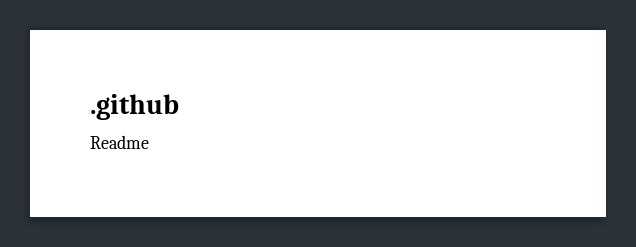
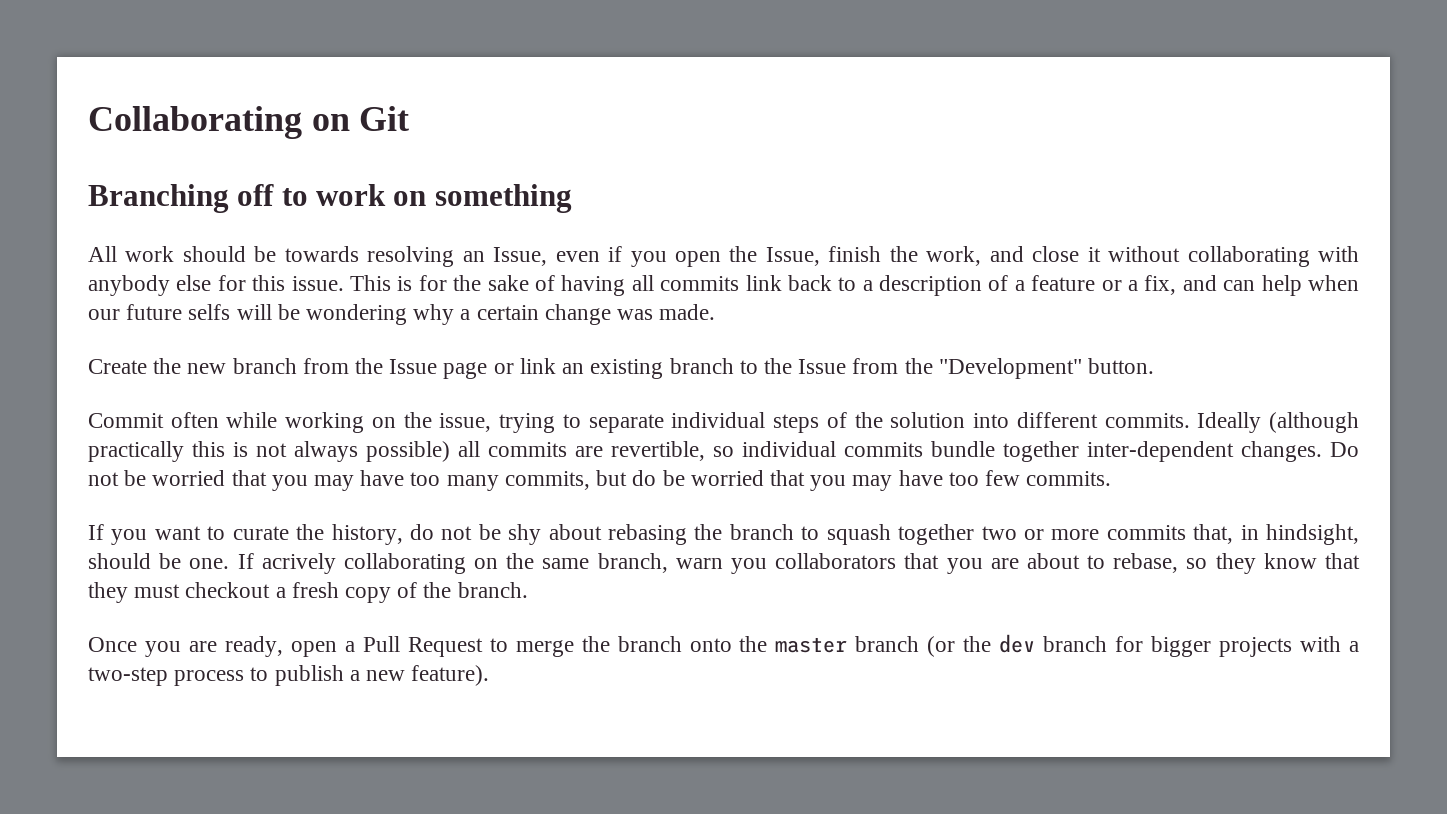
- .github
- Readme
+ Collaborating on Git
+ Branching off to work on something
+ All work should be towards resolving an Issue, even if you open the Issue, finish the work, and close it without collaborating with anybody else for this issue. This is for the sake of having all commits link back to a description of a feature or a fix, and can help when our future selfs will be wondering why a certain change was made.
+ Create the new branch from the Issue page or link an existing branch to the Issue from the "Development" button.
+ Commit often while working on the issue, trying to separate individual steps of the solution into different commits. Ideally (although practically this is not always possible) all commits are revertible, so individual commits bundle together inter-dependent changes. Do not be worried that you may have too many commits, but do be worried that you may have too few commits.
+ If you want to curate the history, do not be shy about rebasing the branch to squash together two or more commits that, in hindsight, should be one. If acrively collaborating on the same branch, warn you collaborators that you are about to rebase, so they know that they must checkout a fresh copy of the branch.
+ Once you are ready, open a Pull Request to merge the branch onto the master branch (or the dev branch for bigger projects with a two-step process to publish a new feature).

